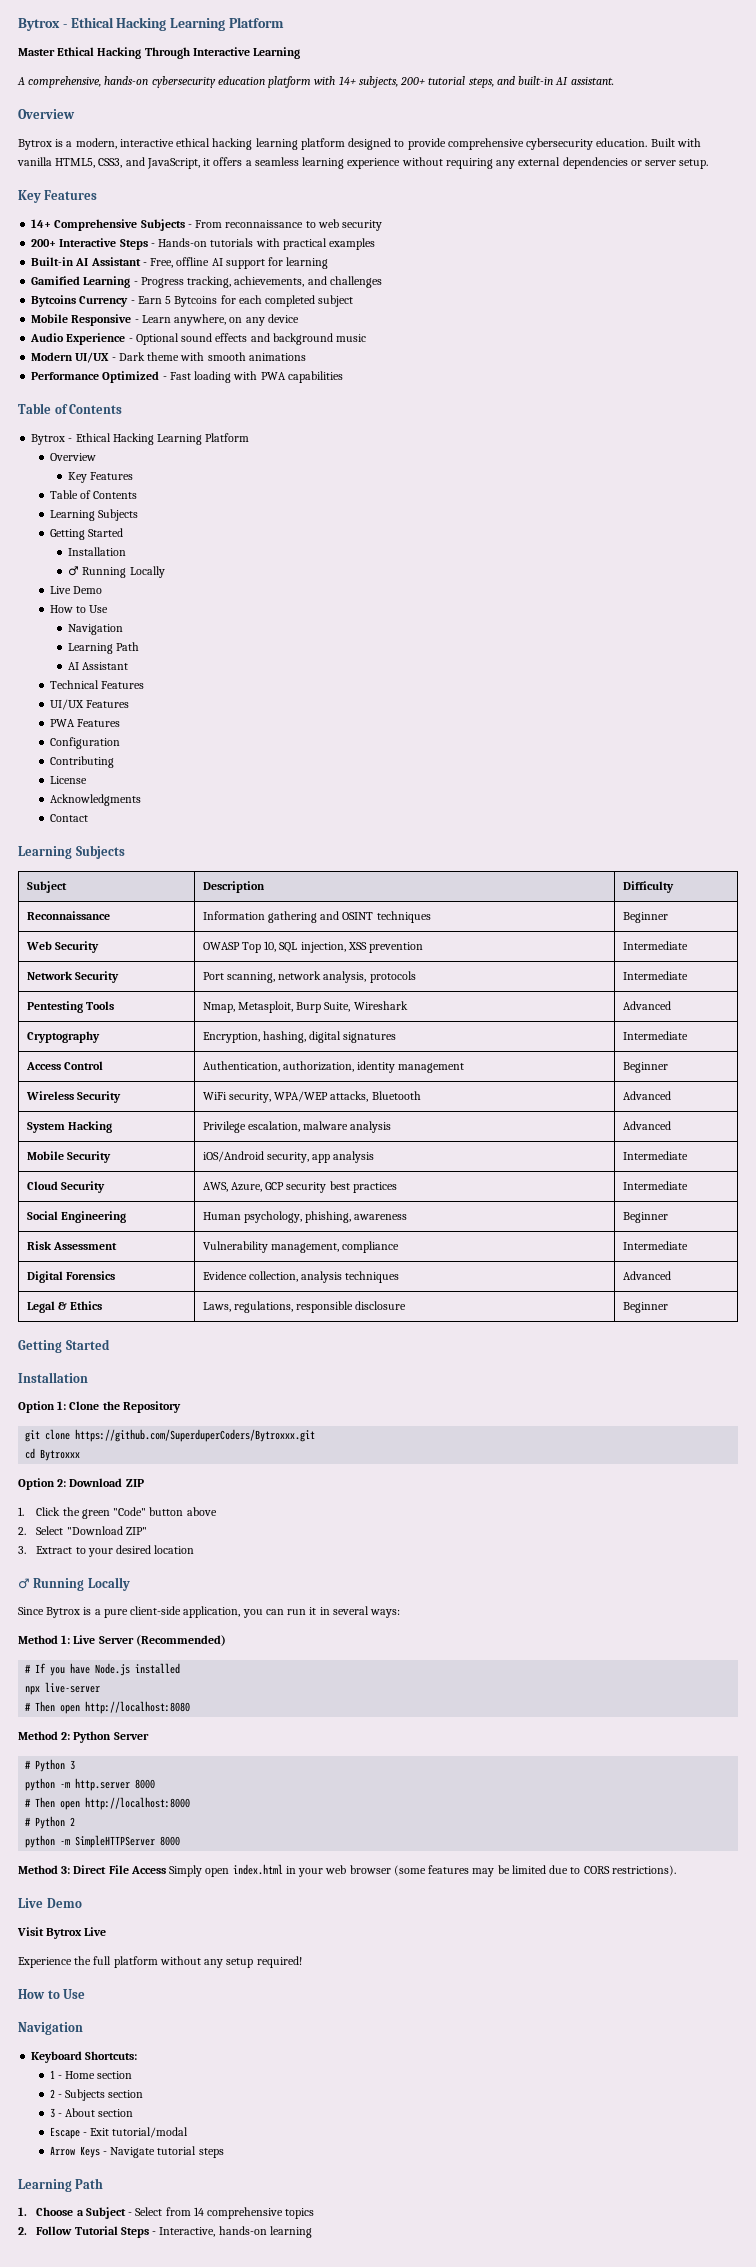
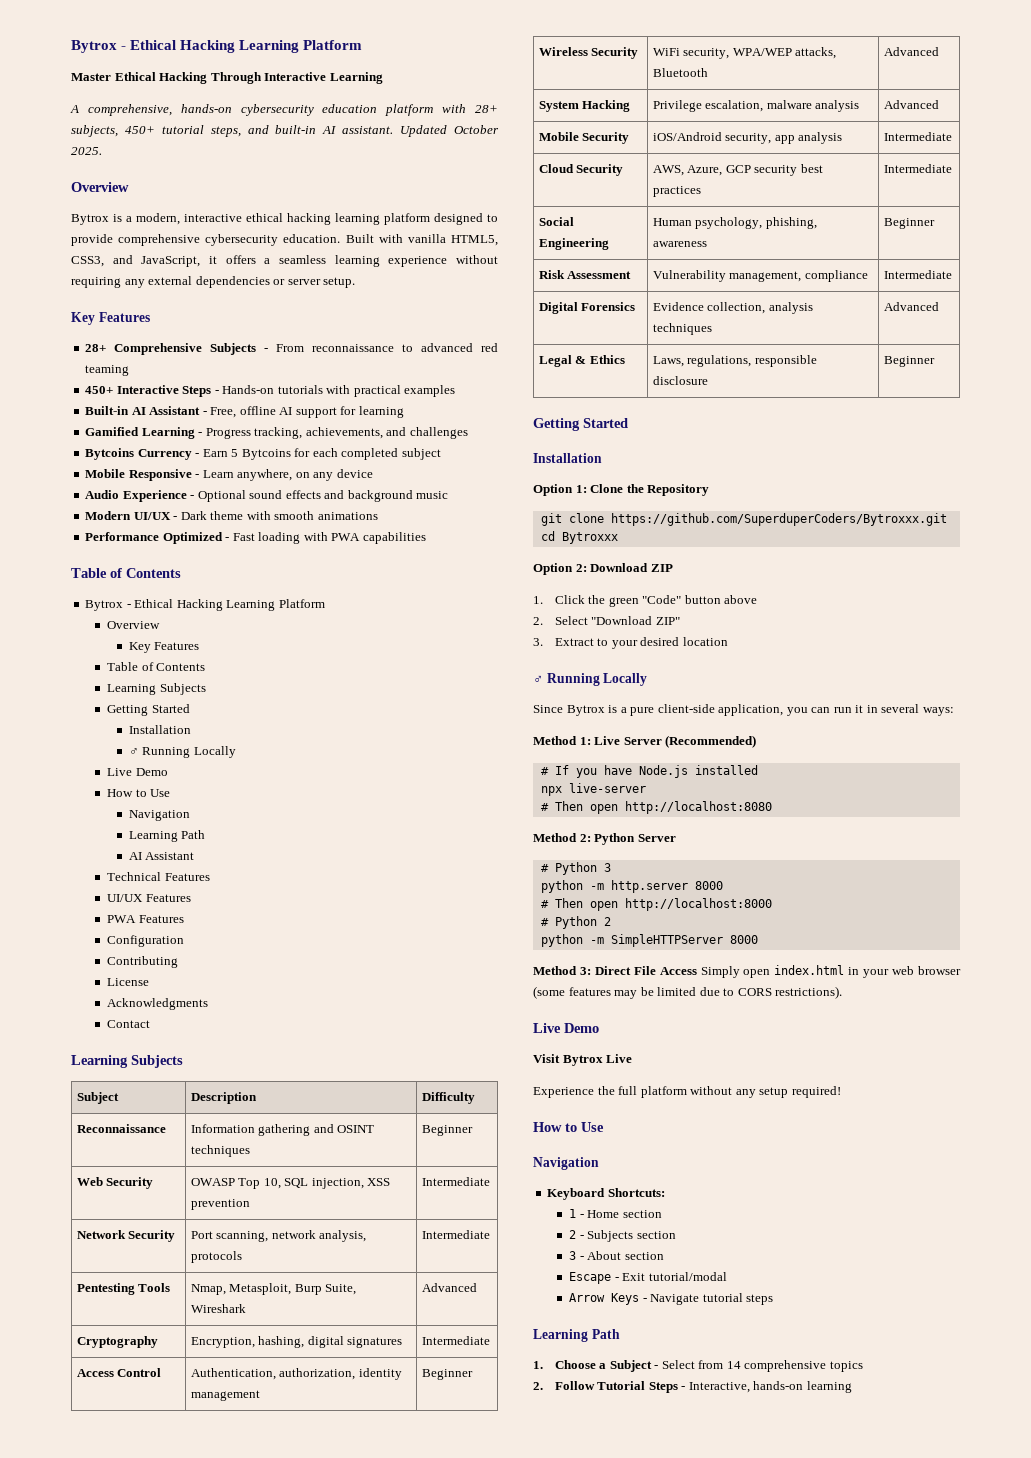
- A comprehensive, hands-on cybersecurity education platform with 14+ subjects, 200+ tutorial steps, and built-in AI assistant.
+ A comprehensive, hands-on cybersecurity education platform with 28+ subjects, 450+ tutorial steps, and built-in AI assistant. Updated October 2025.
- 14+ Comprehensive Subjects - From reconnaissance to web security
- 200+ Interactive Steps - Hands-on tutorials with practical examples
+ 28+ Comprehensive Subjects - From reconnaissance to advanced red teaming
+ 450+ Interactive Steps - Hands-on tutorials with practical examples

